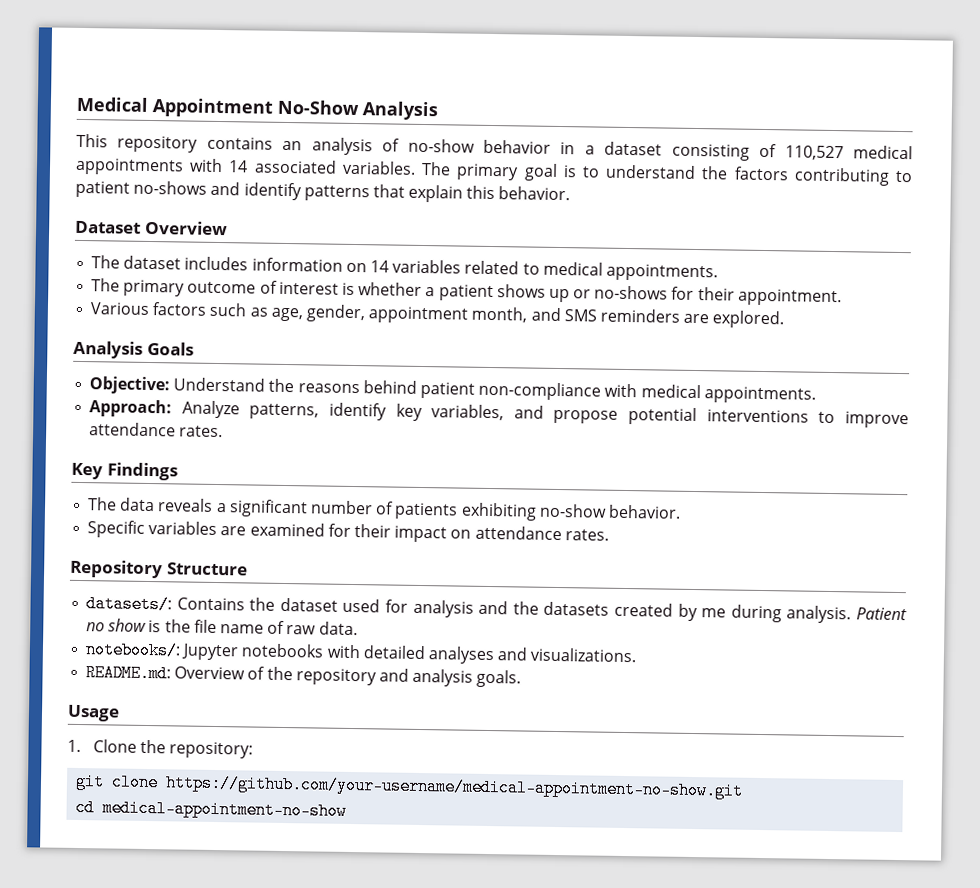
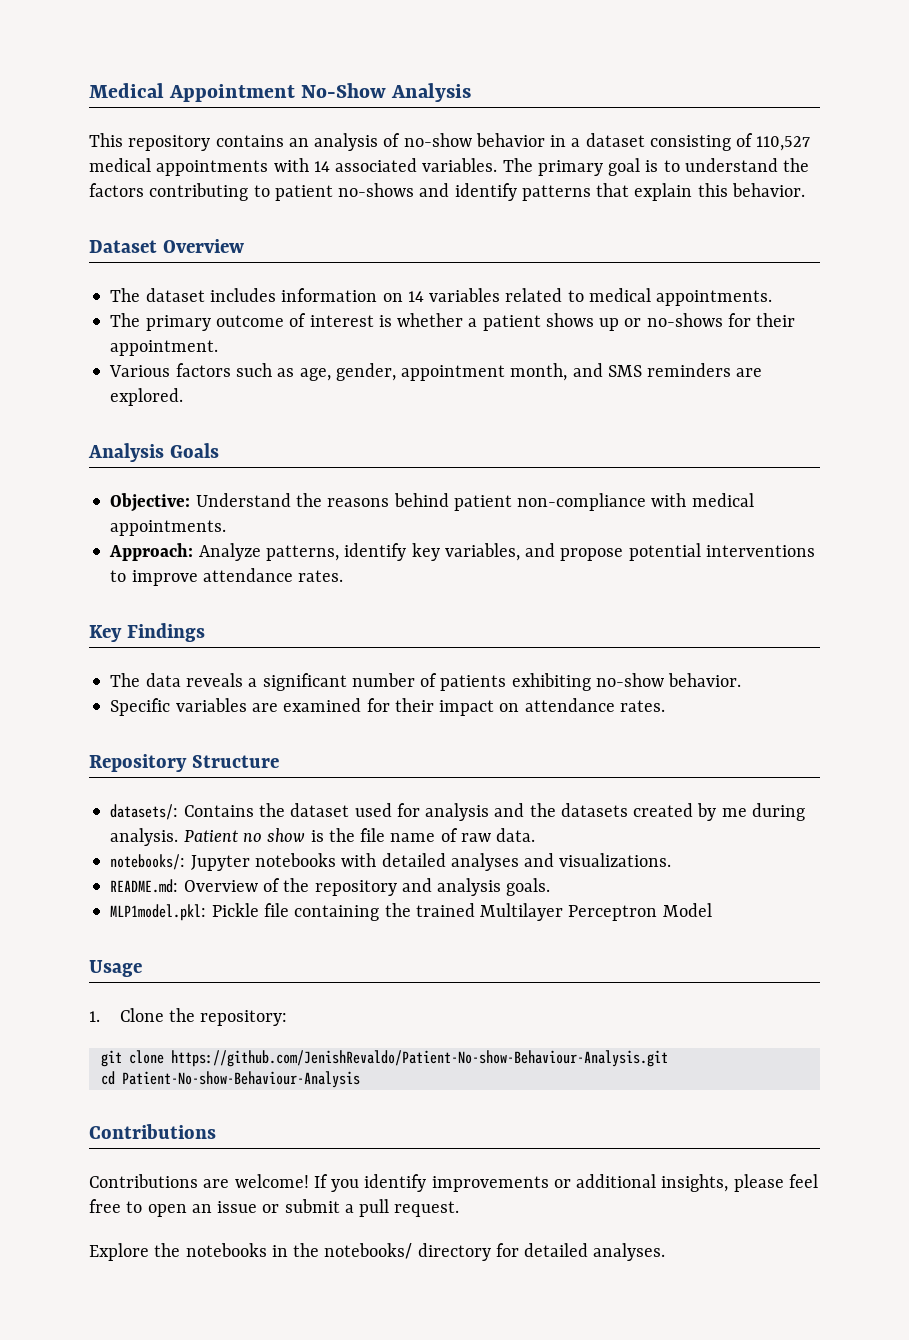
+ MLP1model.pkl: Pickle file containing the trained Multilayer Perceptron Model
- git clone https://github.com/your-username/medical-appointment-no-show.git
+ git clone https://github.com/JenishRevaldo/Patient-No-show-Behaviour-Analysis.git
- cd medical-appointment-no-show
+ cd Patient-No-show-Behaviour-Analysis
+ Contributions
+ Contributions are welcome! If you identify improvements or additional insights, please feel free to open an issue or submit a pull request.
+ Explore the notebooks in the notebooks/ directory for detailed analyses.

